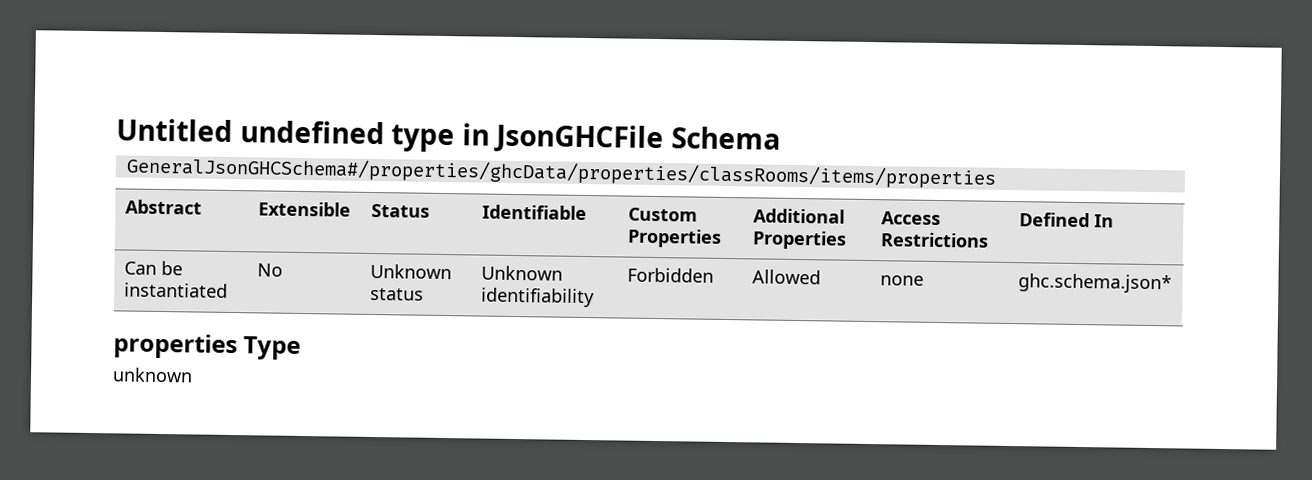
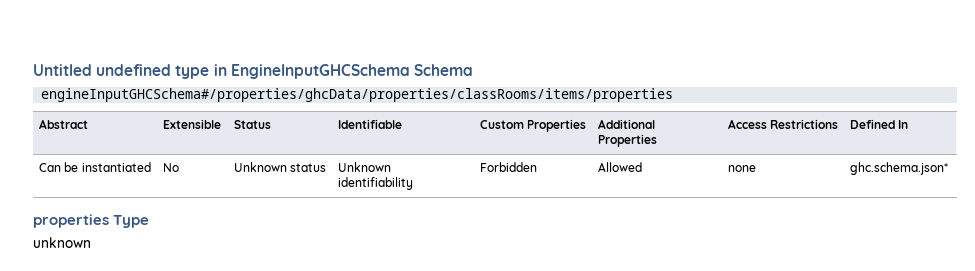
- Untitled undefined type in JsonGHCFile Schema
+ Untitled undefined type in EngineInputGHCSchema Schema
- GeneralJsonGHCSchema#/properties/ghcData/properties/classRooms/items/properties
+ engineInputGHCSchema#/properties/ghcData/properties/classRooms/items/properties

